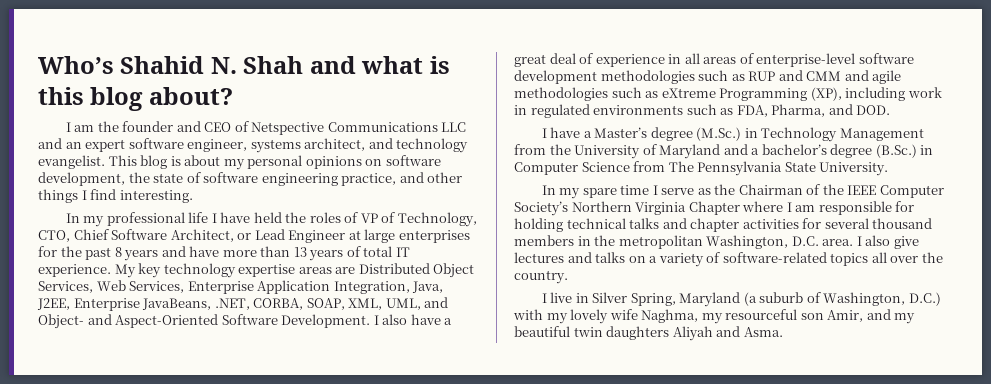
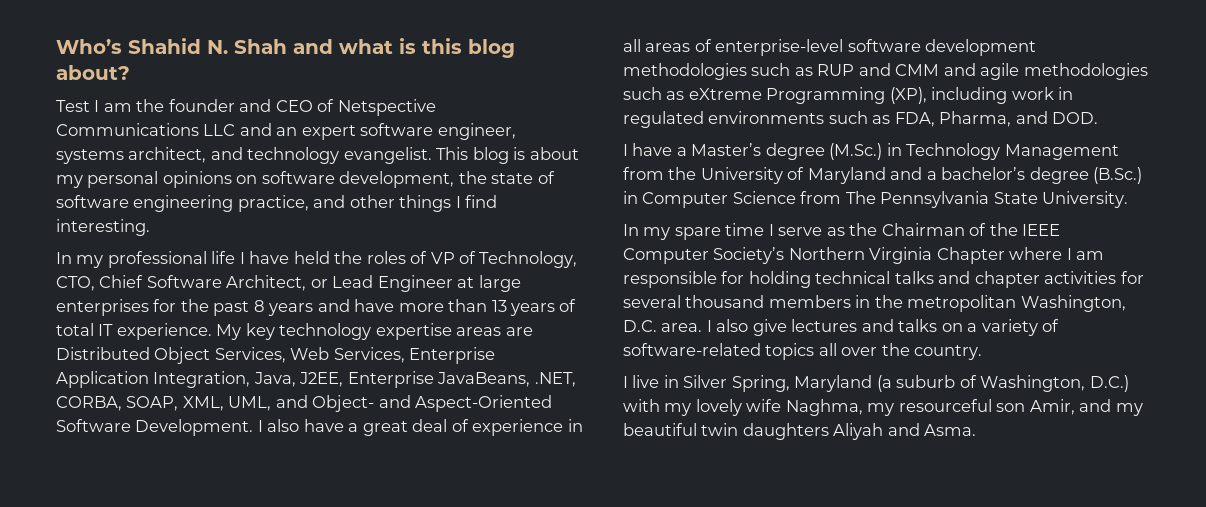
- I am the founder and CEO of Netspective Communications LLC and an expert software engineer, systems architect, and technology evangelist.
+ Test I am the founder and CEO of Netspective Communications LLC and an expert software engineer, systems architect, and technology evangelist.

